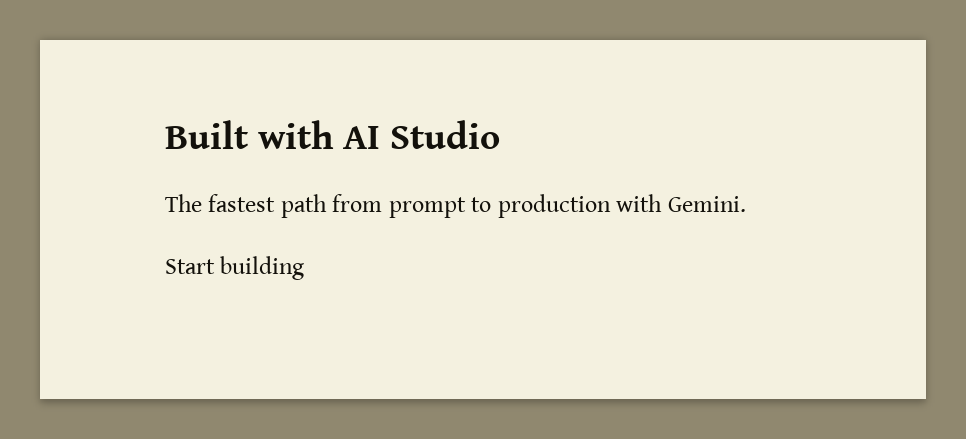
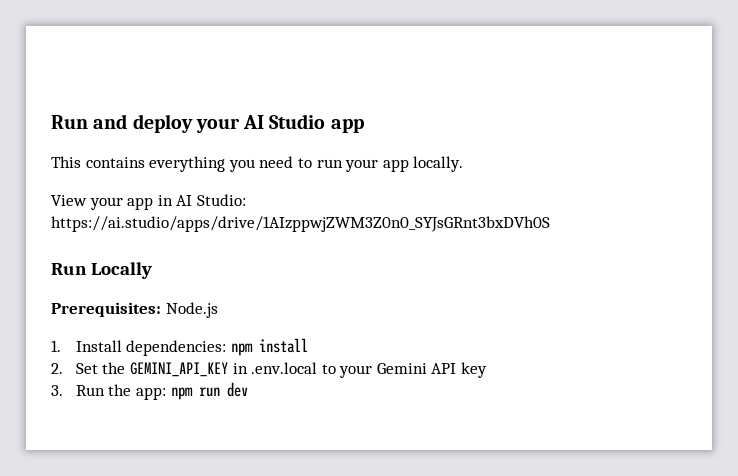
- Built with AI Studio
- The fastest path from prompt to production with Gemini.
- Start building
+ Run and deploy your AI Studio app
+ This contains everything you need to run your app locally.
+ View your app in AI Studio: https://ai.studio/apps/drive/1AIzppwjZWM3Z0n0_SYJsGRnt3bxDVh0S
+ Run Locally
+ Prerequisites: Node.js
+ 1. Install dependencies: npm install
+ 2. Set the GEMINI_API_KEY in .env.local to your Gemini API key
+ 3. Run the app: npm run dev

